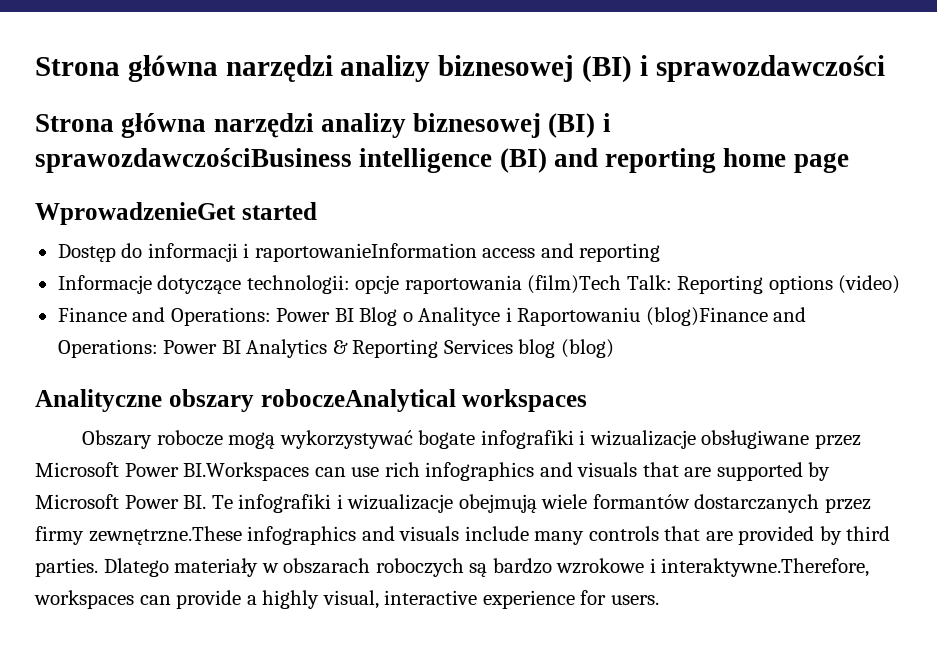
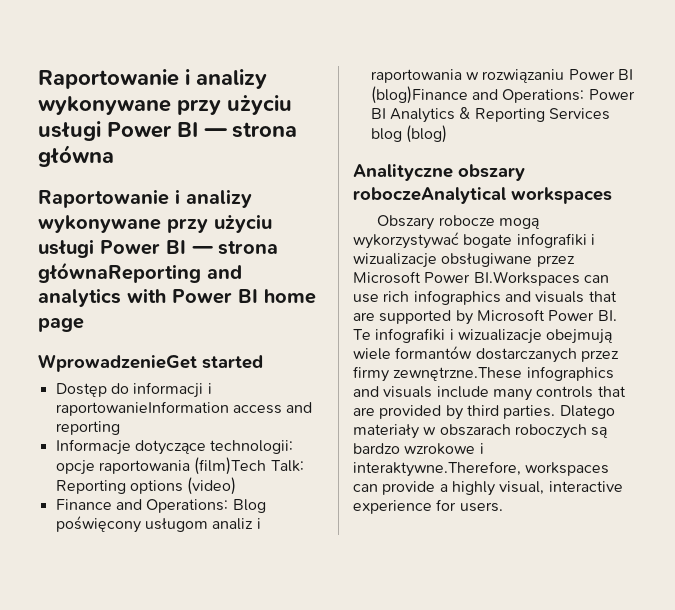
- Strona główna narzędzi analizy biznesowej (BI) i sprawozdawczości
- Strona główna narzędzi analizy biznesowej (BI) i sprawozdawczościBusiness intelligence (BI) and reporting home page
+ Raportowanie i analizy wykonywane przy użyciu usługi Power BI — strona główna
+ Raportowanie i analizy wykonywane przy użyciu usługi Power BI — strona głównaReporting and analytics with Power BI home page
- Finance and Operations: Power BI Blog o Analityce i Raportowaniu (blog)Finance and Operations: Power BI Analytics & Reporting Services blog (blog)
+ Finance and Operations: Blog poświęcony usługom analiz i raportowania w rozwiązaniu Power BI (blog)Finance and Operations: Power BI Analytics & Reporting Services blog (blog)

